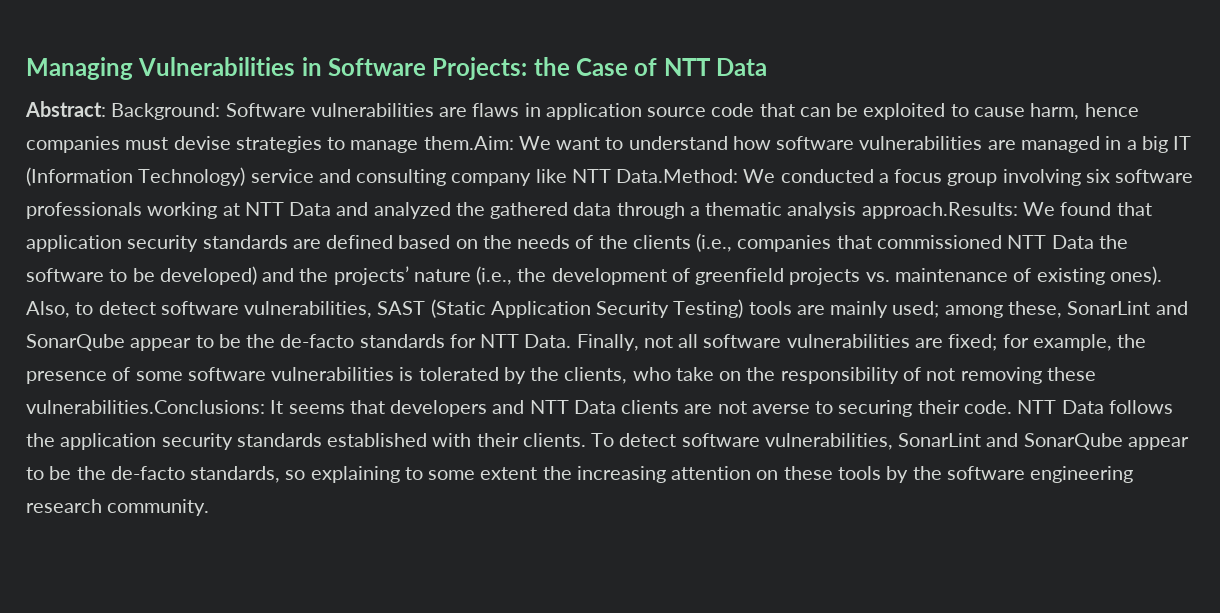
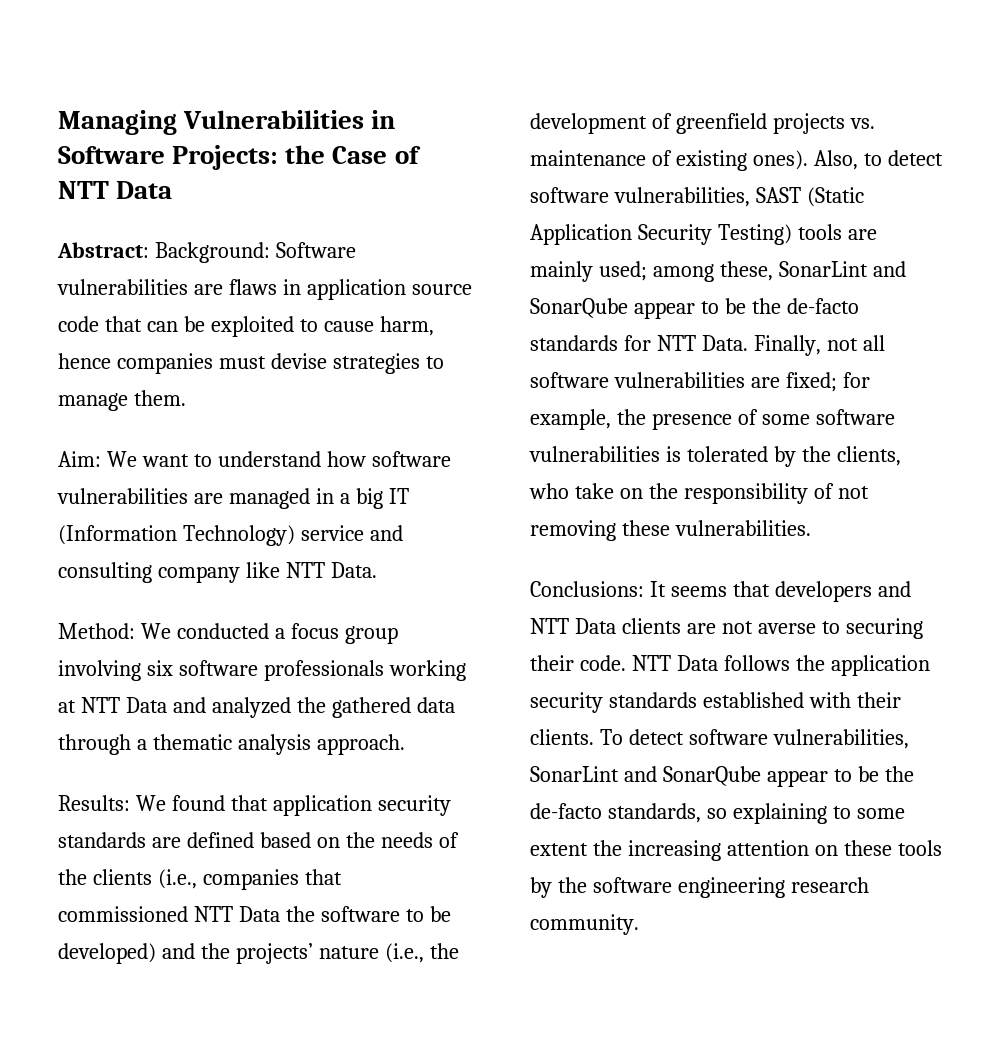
- Software vulnerabilities are flaws in application source code that can be exploited to cause harm, hence companies must devise strategies to manage them.Aim:
+ Software vulnerabilities are flaws in application source code that can be exploited to cause harm, hence companies must devise strategies to manage them.
+ Aim:
- We want to understand how software vulnerabilities are managed in a big IT (Information Technology) service and consulting company like NTT Data.Method:
+ We want to understand how software vulnerabilities are managed in a big IT (Information Technology) service and consulting company like NTT Data.
+ Method:
- We conducted a focus group involving six software professionals working at NTT Data and analyzed the gathered data through a thematic analysis approach.Results:
+ We conducted a focus group involving six software professionals working at NTT Data and analyzed the gathered data through a thematic analysis approach.
+ Results:
- Finally, not all software vulnerabilities are fixed; for example, the presence of some software vulnerabilities is tolerated by the clients, who take on the responsibility of not removing these vulnerabilities.Conclusions: It seems that developers and NTT Data clients are not averse to securing their code.
+ Finally, not all software vulnerabilities are fixed; for example, the presence of some software vulnerabilities is tolerated by the clients, who take on the responsibility of not removing these vulnerabilities.
+ Conclusions: It seems that developers and NTT Data clients are not averse to securing their code.

